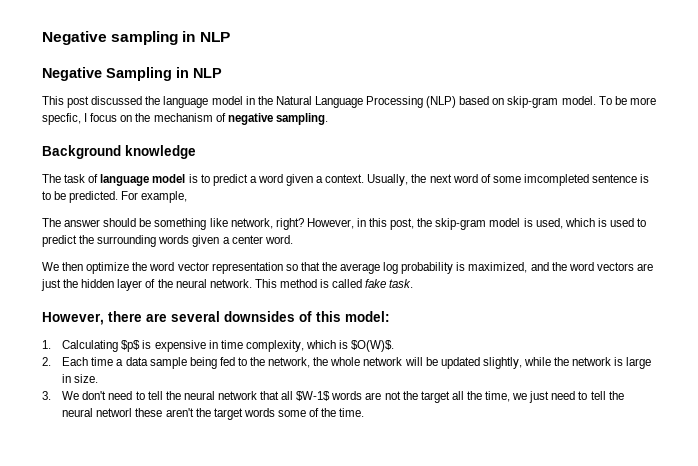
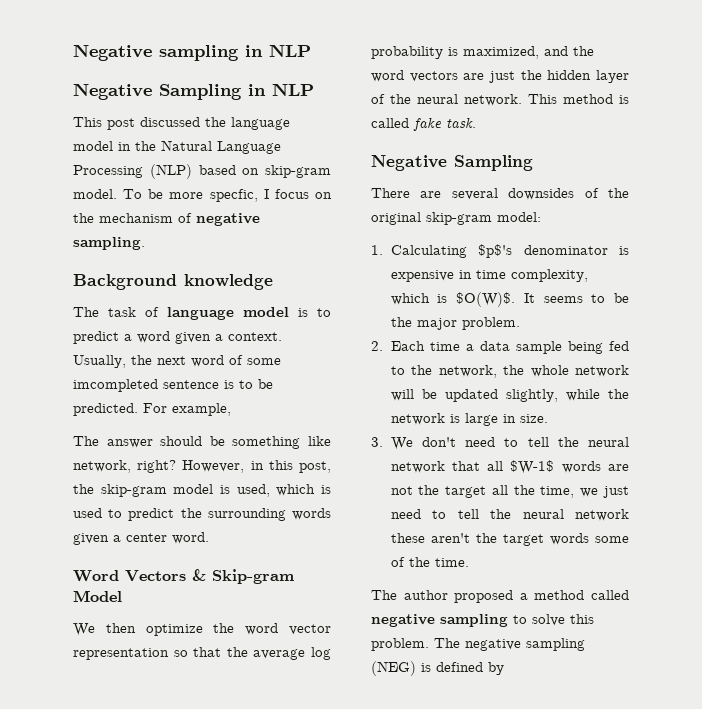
+ Word Vectors & Skip-gram Model
  This method is called fake task.
- However, there are several downsides of this model:
+ Negative Sampling
+ There are several downsides of the original skip-gram model:
- 1. Calculating $p$ is expensive in time complexity, which is $O(W)$.
+ 1. Calculating $p$'s denominator is expensive in time complexity, which is $O(W)$. It seems to be the major problem.
- 3. We don't need to tell the neural network that all $W-1$ words are not the target all the time, we just need to tell the neural networl these aren't the target words some of the time.
+ 3. We don't need to tell the neural network that all $W-1$ words are not the target all the time, we just need to tell the neural network these aren't the target words some of the time.
+ The author proposed a method called negative sampling to solve this problem. The negative sampling (NEG) is defined by

